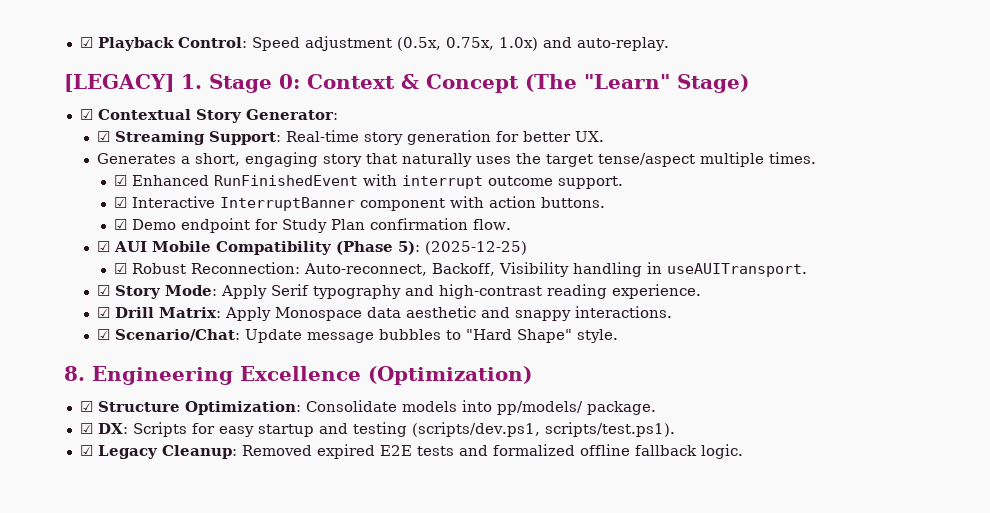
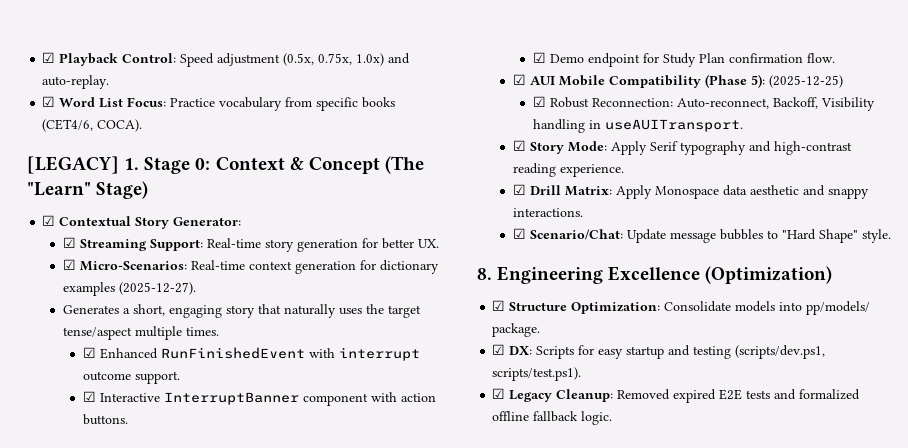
+ ☑ Word List Focus: Practice vocabulary from specific books (CET4/6, COCA).
+ ☑ Micro-Scenarios: Real-time context generation for dictionary examples (2025-12-27).

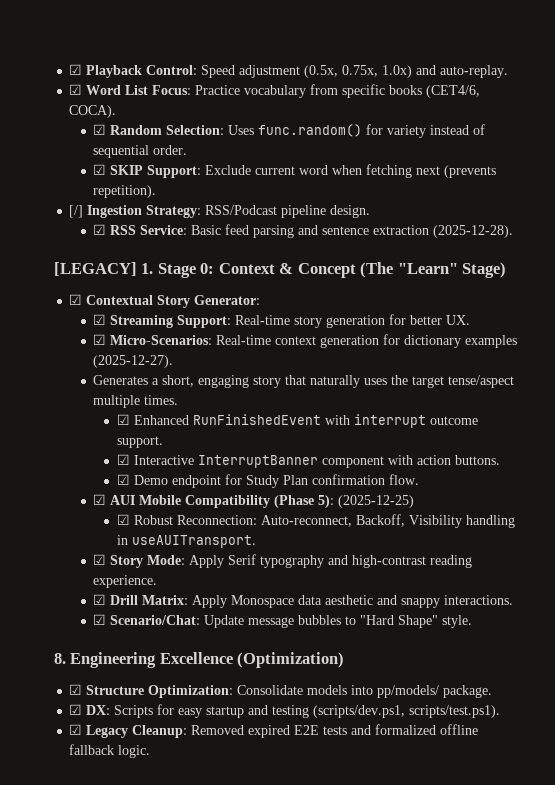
+ ☑ Random Selection: Uses func.random() for variety instead of sequential order.
+ ☑ SKIP Support: Exclude current word when fetching next (prevents repetition).
+ [/] Ingestion Strategy: RSS/Podcast pipeline design.
+ ☑ RSS Service: Basic feed parsing and sentence extraction (2025-12-28).

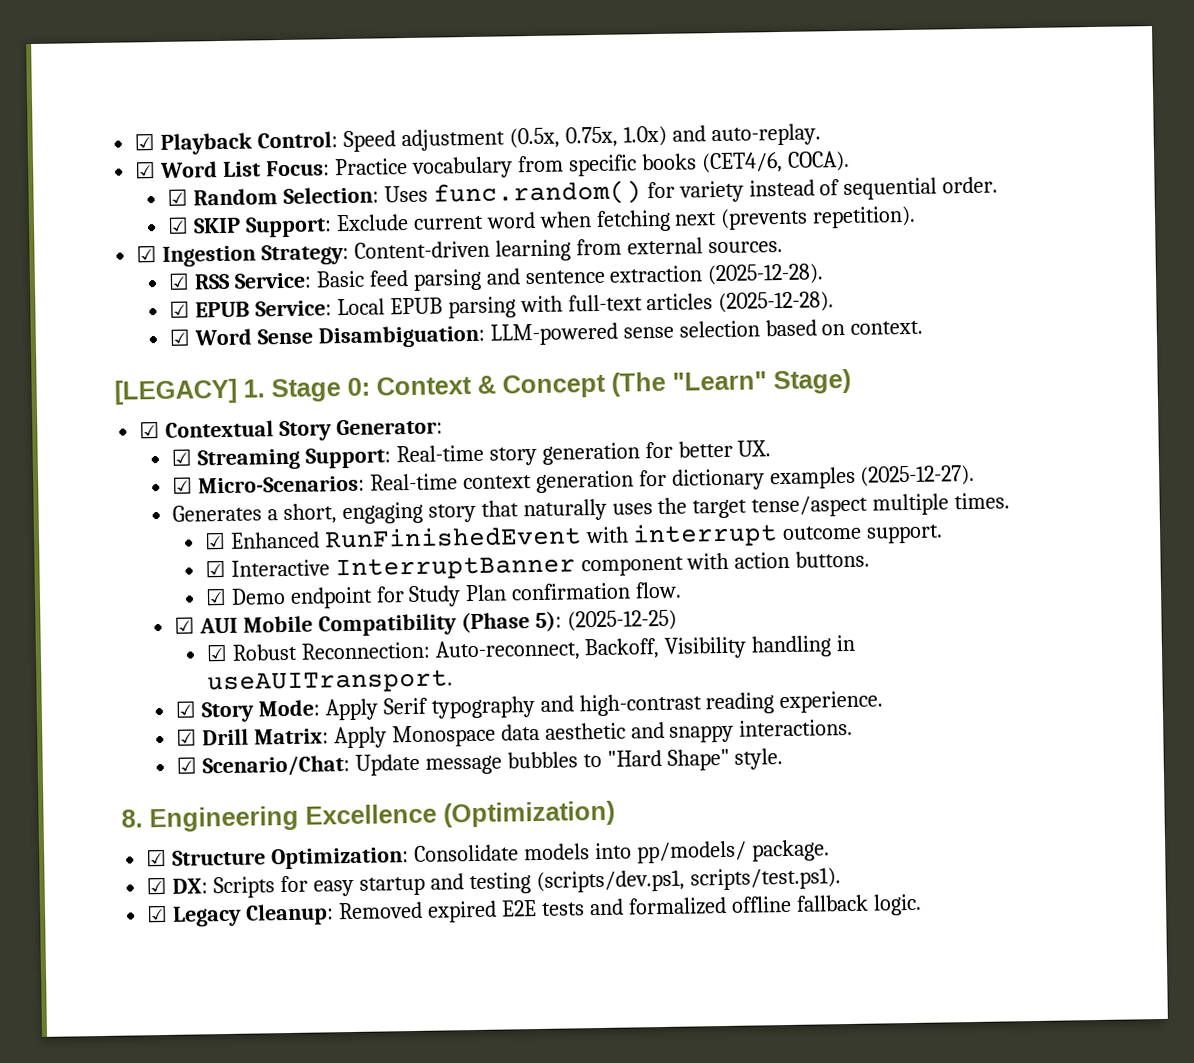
- [/] Ingestion Strategy: RSS/Podcast pipeline design.
+ ☑ Ingestion Strategy: Content-driven learning from external sources.
+ ☑ EPUB Service: Local EPUB parsing with full-text articles (2025-12-28).
+ ☑ Word Sense Disambiguation: LLM-powered sense selection based on context.

